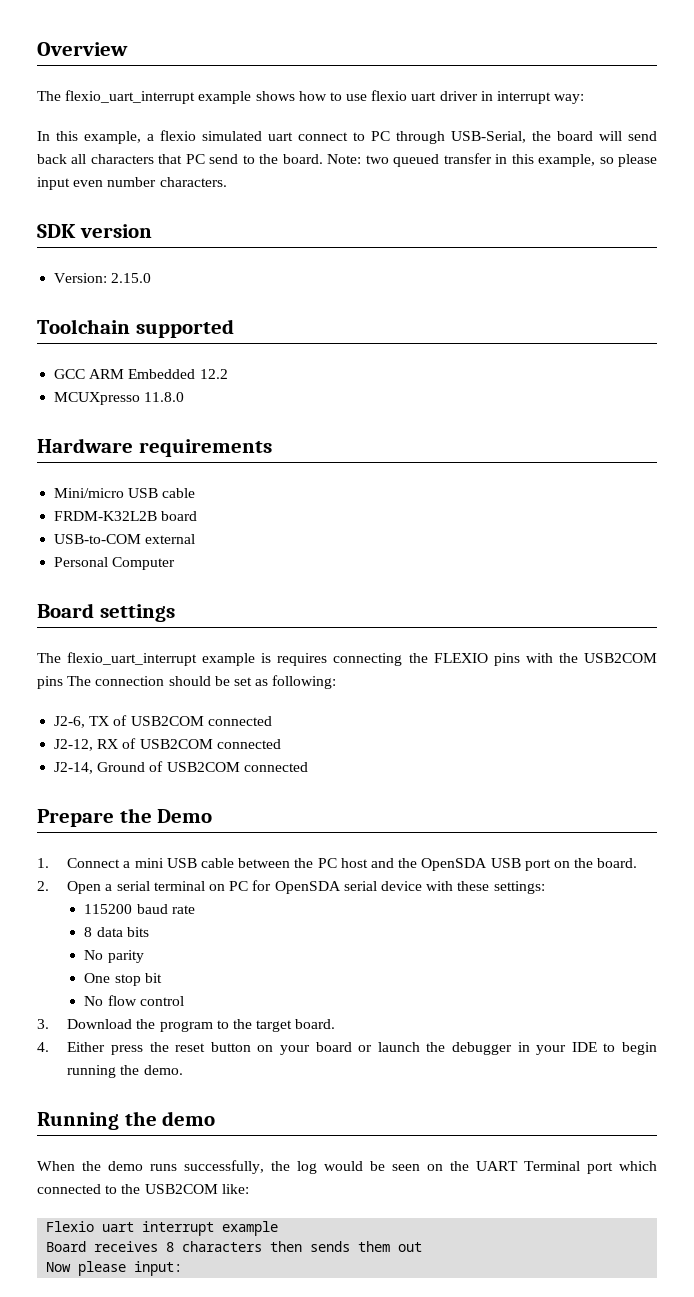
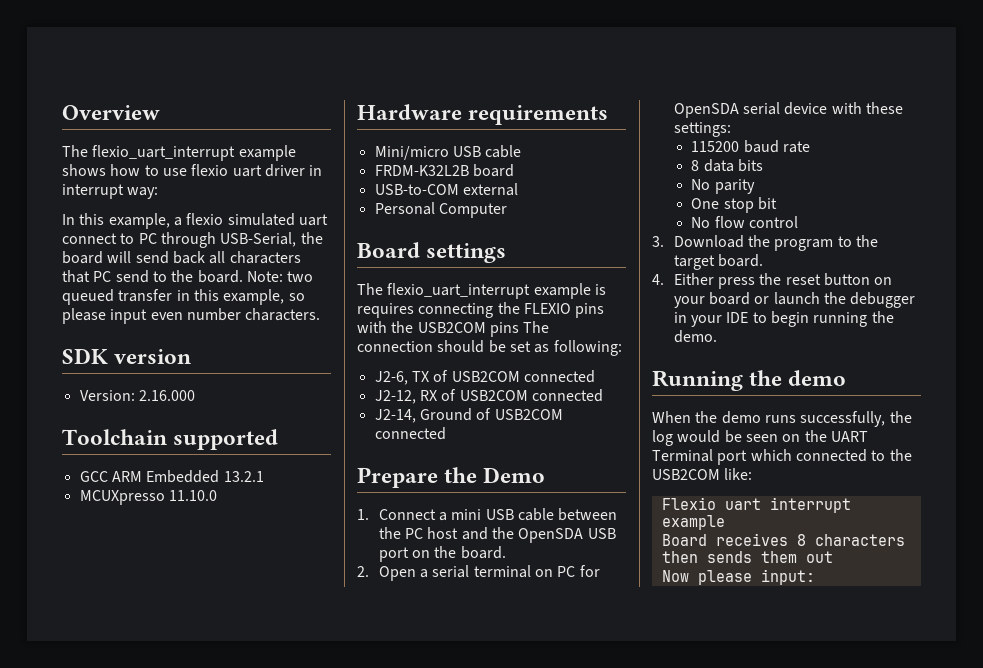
- Version: 2.15.0
+ Version: 2.16.000
- GCC ARM Embedded 12.2
+ GCC ARM Embedded 13.2.1
- MCUXpresso 11.8.0
+ MCUXpresso 11.10.0

